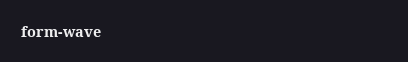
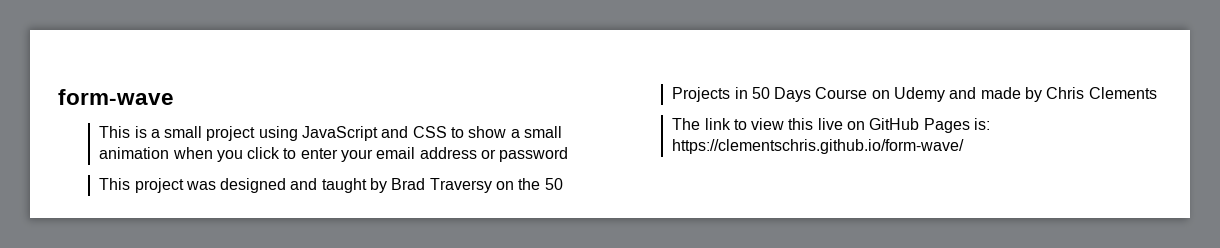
+ This is a small project using JavaScript and CSS to show a small animation when you click to enter your email address or password
+ This project was designed and taught by Brad Traversy on the 50 Projects in 50 Days Course on Udemy and made by Chris Clements
+ The link to view this live on GitHub Pages is: https://clementschris.github.io/form-wave/

